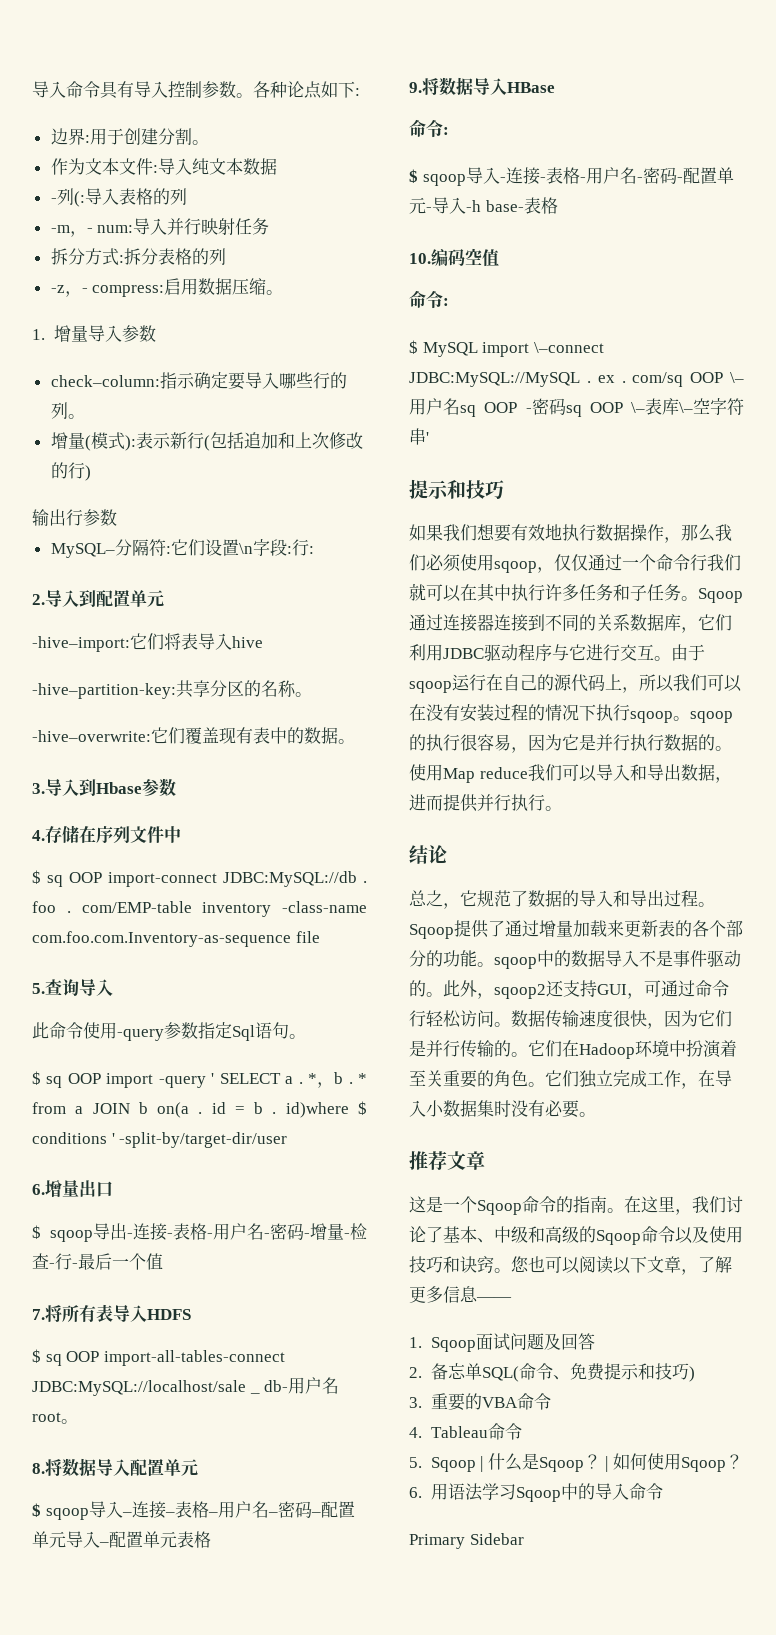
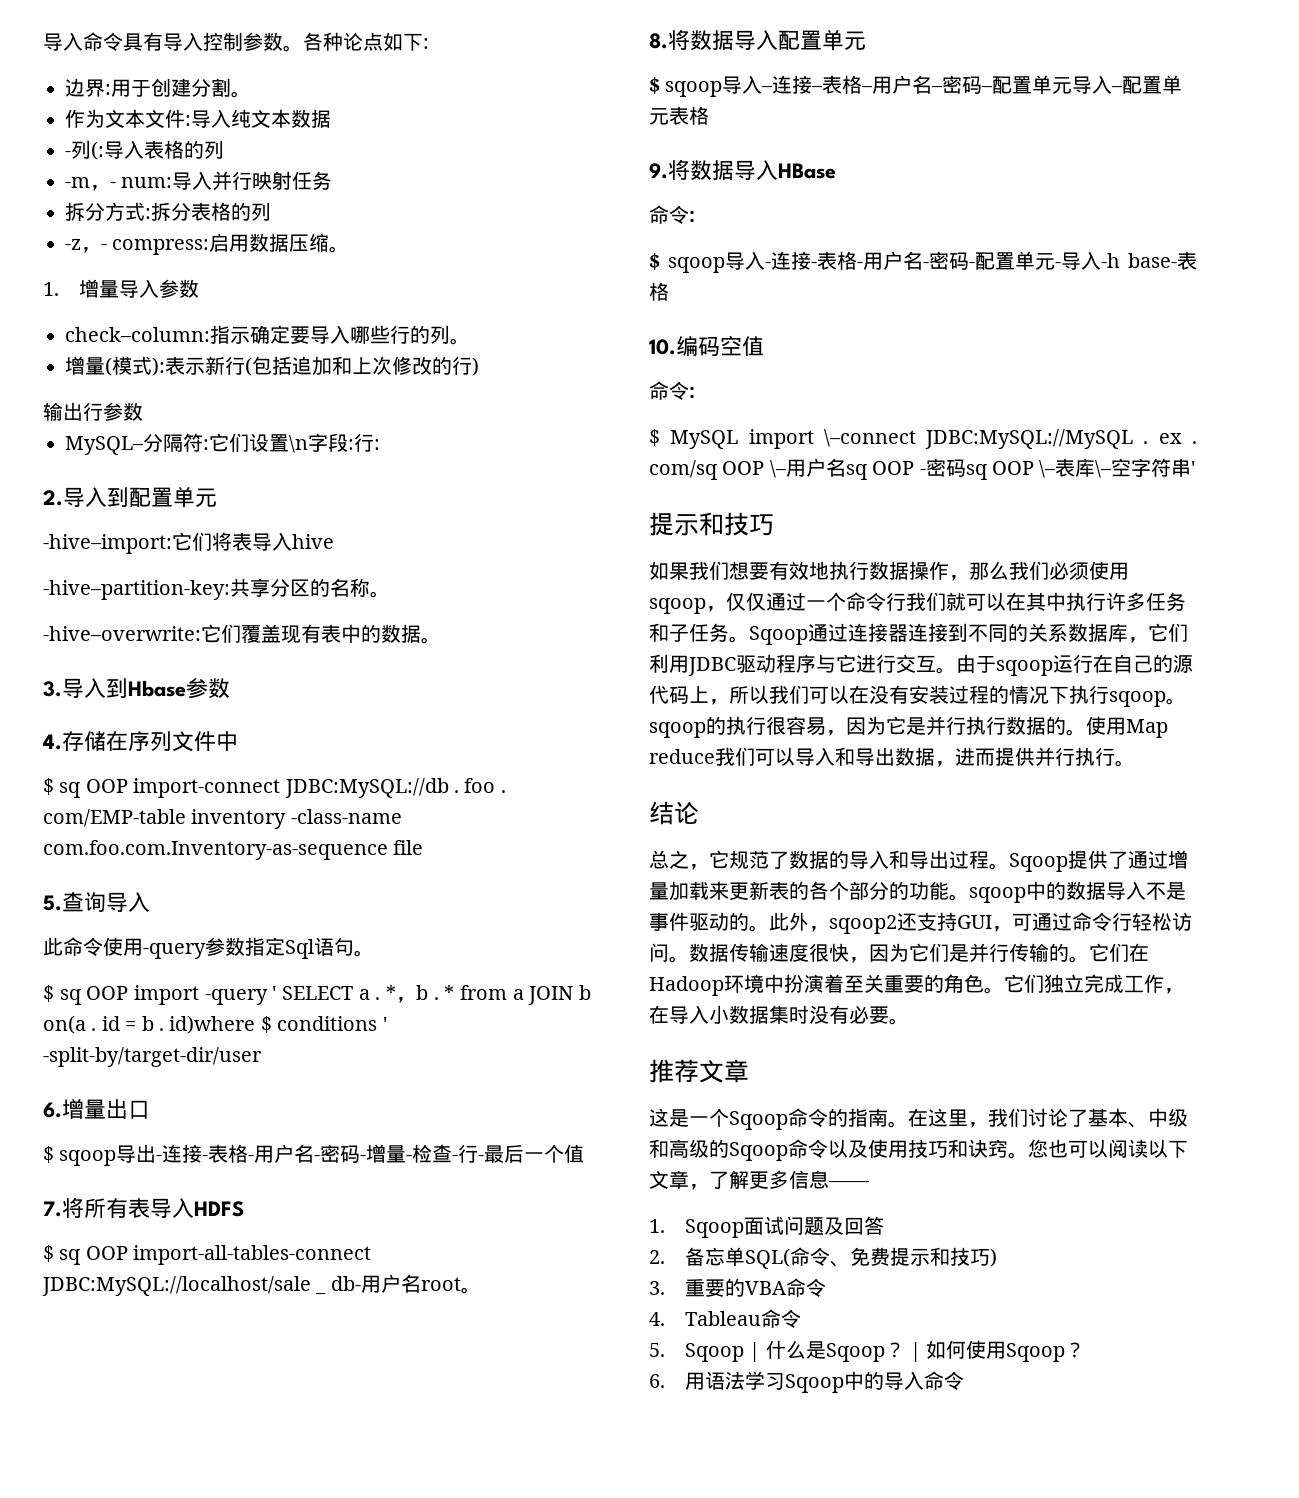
- Primary Sidebar

